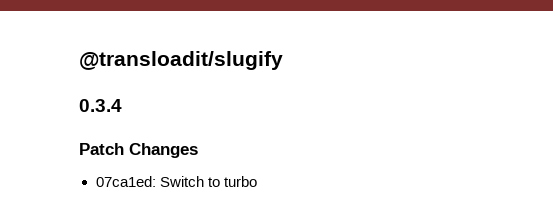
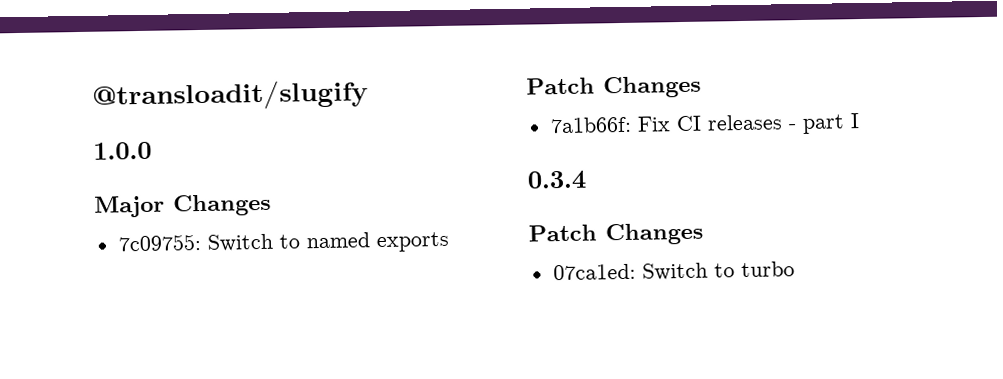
+ 1.0.0
+ Major Changes
+ 7c09755: Switch to named exports
+ Patch Changes
+ 7a1b66f: Fix CI releases - part I

